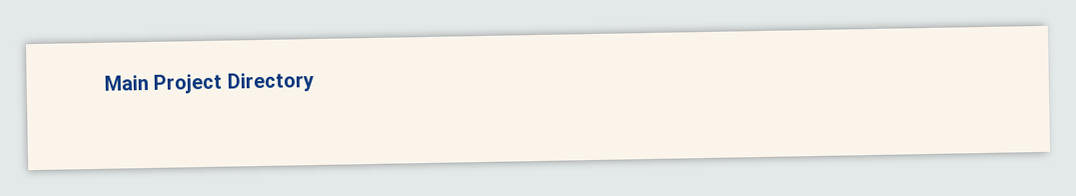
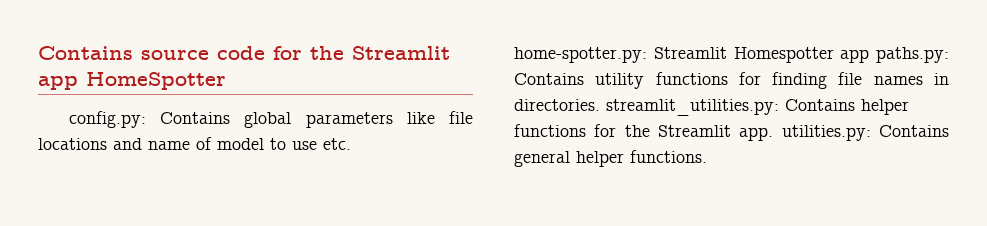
- Main Project Directory
+ Contains source code for the Streamlit app HomeSpotter
+ config.py: Contains global parameters like file locations and name of model to use etc. home-spotter.py: Streamlit Homespotter app paths.py: Contains utility functions for finding file names in directories. streamlit_utilities.py: Contains helper functions for the Streamlit app. utilities.py: Contains general helper functions.

